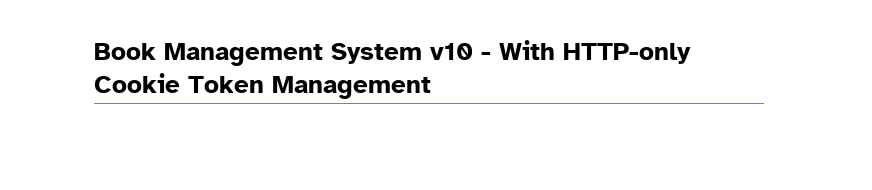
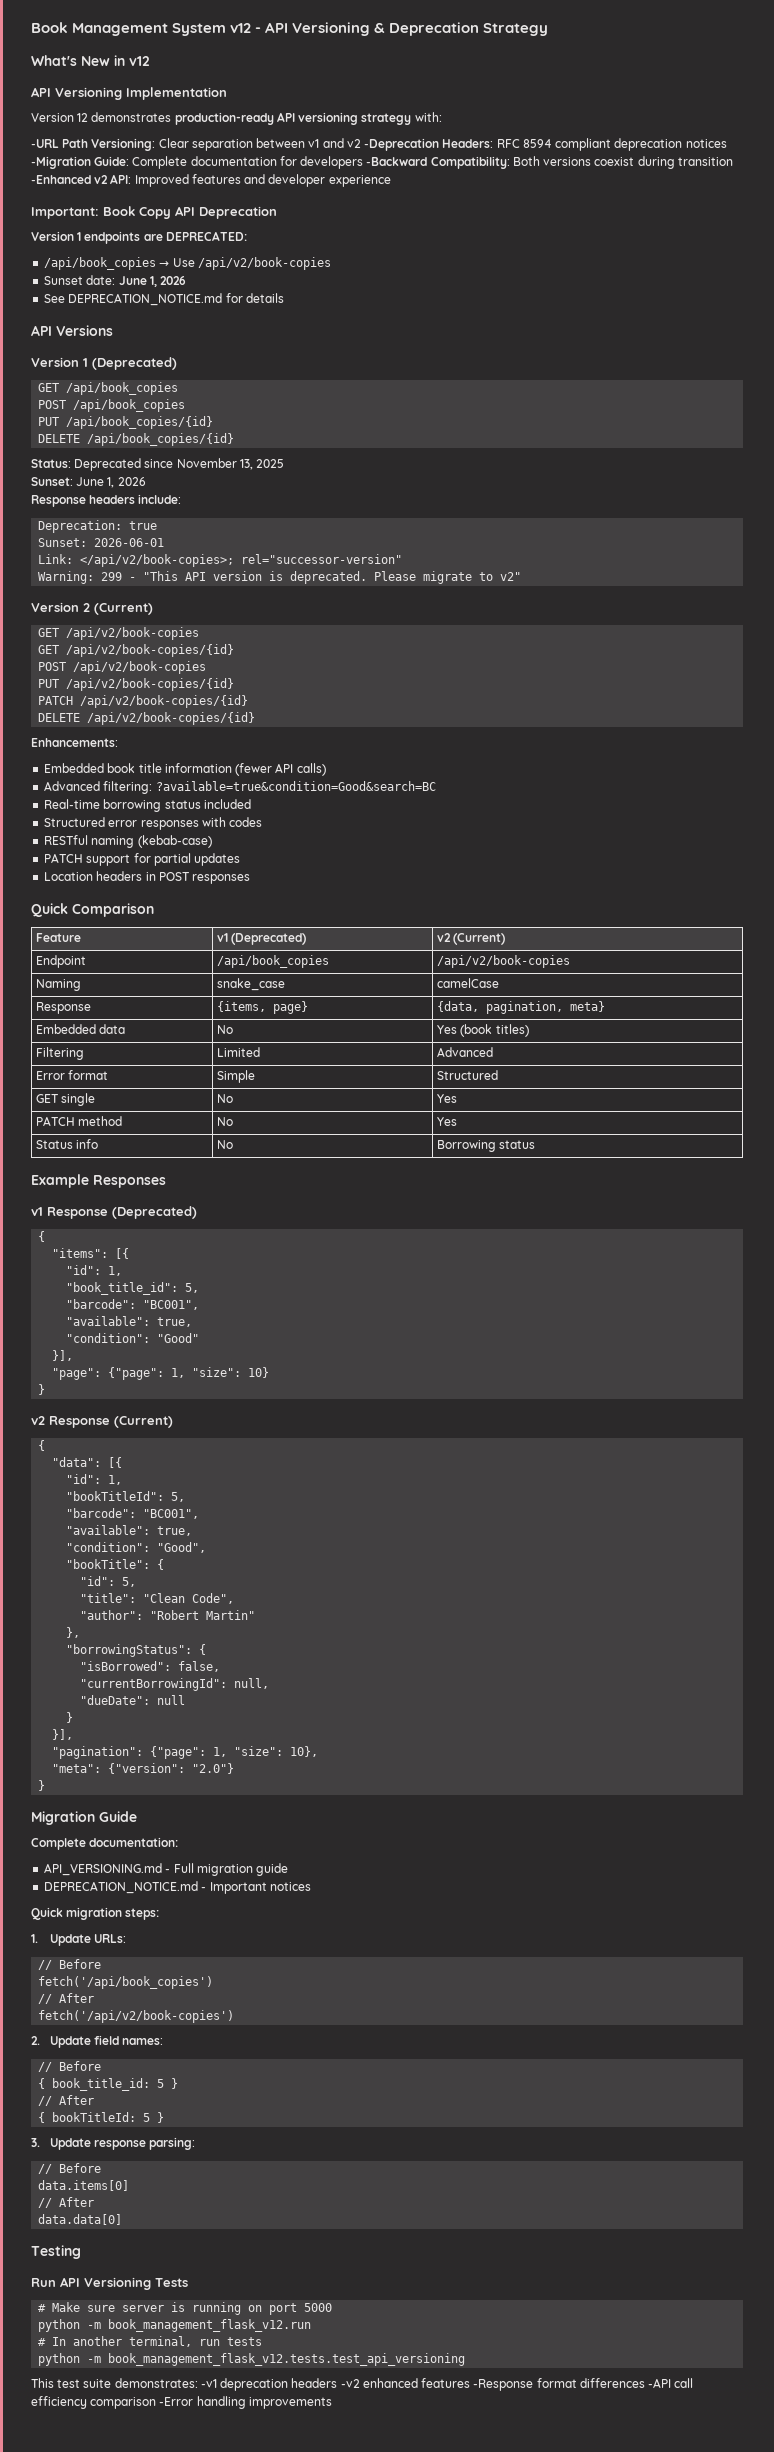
- Book Management System v10 - With HTTP-only Cookie Token Management
+ Book Management System v12 - API Versioning & Deprecation Strategy
+ What's New in v12
+ API Versioning Implementation
+ Version 12 demonstrates production-ready API versioning strategy with:
+ -URL Path Versioning: Clear separation between v1 and v2 -Deprecation Headers: RFC 8594 compliant deprecation notices -Migration Guide: Complete documentation for developers -Backward Compatibility: Both versions coexist during transition -Enhanced v2 API: Improved features and developer experience
+ Important: Book Copy API Deprecation
+ Version 1 endpoints are DEPRECATED:
+ /api/book_copies → Use /api/v2/book-copies
+ Sunset date: June 1, 2026
+ See DEPRECATION_NOTICE.md for details
+ API Versions
+ Version 1 (Deprecated)
+ GET /api/book_copies
+ POST /api/book_copies
+ PUT /api/book_copies/{id}
+ DELETE /api/book_copies/{id}
+ Status: Deprecated since November 13, 2025
+ Sunset: June 1, 2026
+ Response headers include:
+ Deprecation: true
+ Sunset: 2026-06-01
+ Link: </api/v2/book-copies>; rel="successor-version"
+ Warning: 299 - "This API version is deprecated. Please migrate to v2"
+ Version 2 (Current)
+ GET /api/v2/book-copies
+ GET /api/v2/book-copies/{id}
+ POST /api/v2/book-copies
+ PUT /api/v2/book-copies/{id}
+ PATCH /api/v2/book-copies/{id}
+ DELETE /api/v2/book-copies/{id}
+ Enhancements:
+ Embedded book title information (fewer API calls)
+ Advanced filtering: ?available=true&condition=Good&search=BC
+ Real-time borrowing status included
+ Structured error responses with codes
+ RESTful naming (kebab-case)
+ PATCH support for partial updates
+ Location headers in POST responses
+ Quick Comparison
+ Feature | v1 (Deprecated) | v2 (Current)
+ Endpoint | /api/book_copies | /api/v2/book-copies
+ Naming | snake_case | camelCase
+ Response | {items, page} | {data, pagination, meta}
+ Embedded data | No | Yes (book titles)
+ Filtering | Limited | Advanced
+ Error format | Simple | Structured
+ GET single | No | Yes
+ PATCH method | No | Yes
+ Status info | No | Borrowing status
+ Example Responses
+ v1 Response (Deprecated)
+ {
+ "items": [{
+ "id": 1,
+ "book_title_id": 5,
+ "barcode": "BC001",
+ "available": true,
+ "condition": "Good"
+ }],
+ "page": {"page": 1, "size": 10}
+ }
+ v2 Response (Current)
+ {
+ "data": [{
+ "id": 1,
+ "bookTitleId": 5,
+ "barcode": "BC001",
+ "available": true,
+ "condition": "Good",
+ "bookTitle": {
+ "id": 5,
+ "title": "Clean Code",
+ "author": "Robert Martin"
+ },
+ "borrowingStatus": {
+ "isBorrowed": false,
+ "currentBorrowingId": null,
+ "dueDate": null
+ }
+ }],
+ "pagination": {"page": 1, "size": 10},
+ "meta": {"version": "2.0"}
+ }
+ Migration Guide
+ Complete documentation:
+ API_VERSIONING.md - Full migration guide
+ DEPRECATION_NOTICE.md - Important notices
+ Quick migration steps:
+ 1. Update URLs:
+ // Before
+ fetch('/api/book_copies')
+ // After
+ fetch('/api/v2/book-copies')
+ 2. Update field names:
+ // Before
+ { book_title_id: 5 }
+ // After
+ { bookTitleId: 5 }
+ 3. Update response parsing:
+ // Before
+ data.items[0]
+ // After
+ data.data[0]
+ Testing
+ Run API Versioning Tests
+ # Make sure server is running on port 5000
+ python -m book_management_flask_v12.run
+ # In another terminal, run tests
+ python -m book_management_flask_v12.tests.test_api_versioning
+ This test suite demonstrates: -v1 deprecation headers -v2 enhanced features -Response format differences -API call efficiency comparison -Error handling improvements

